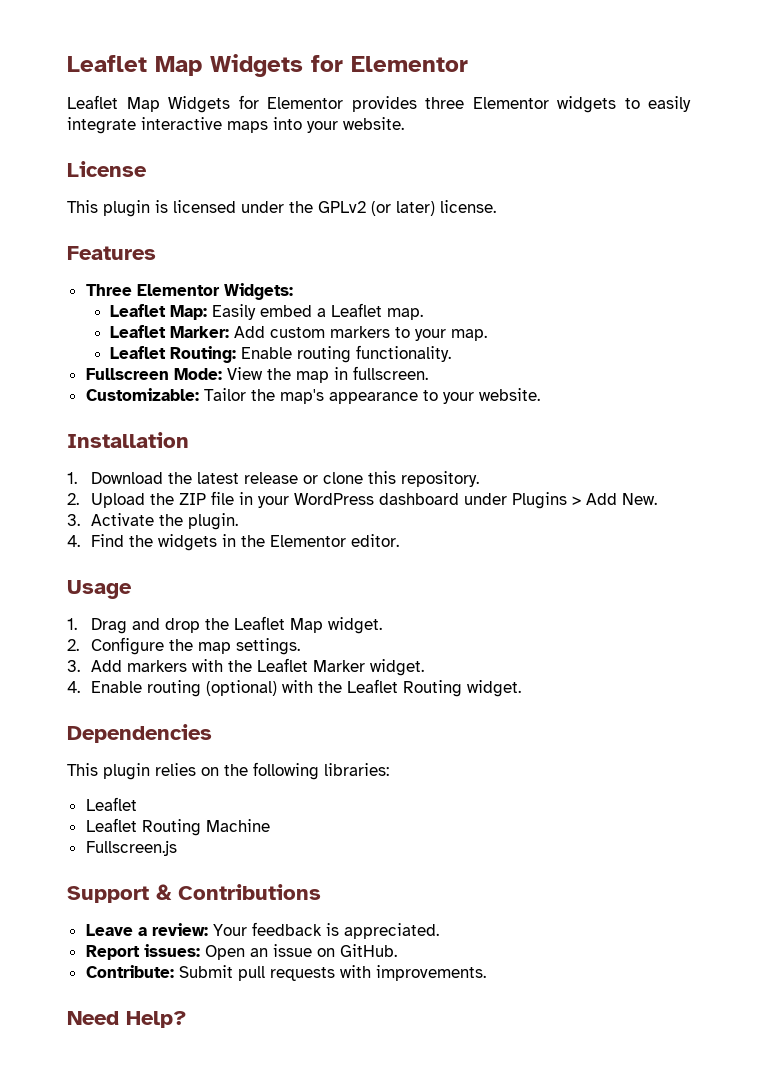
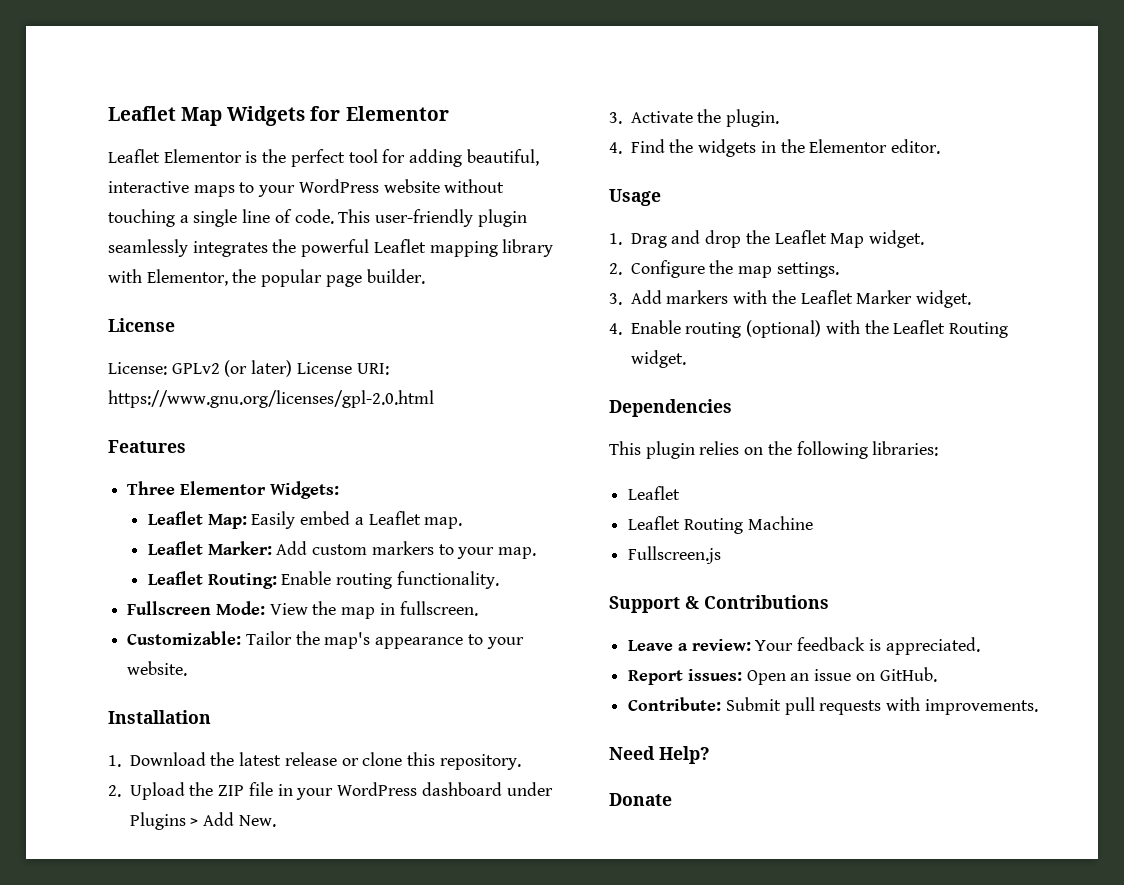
- Leaflet Map Widgets for Elementor provides three Elementor widgets to easily integrate interactive maps into your website.
+ Leaflet Elementor is the perfect tool for adding beautiful, interactive maps to your WordPress website without touching a single line of code. This user-friendly plugin seamlessly integrates the powerful Leaflet mapping library with Elementor, the popular page builder.
  License
- This plugin is licensed under the GPLv2 (or later) license.
+ License: GPLv2 (or later) License URI: https://www.gnu.org/licenses/gpl-2.0.html
+ Donate

